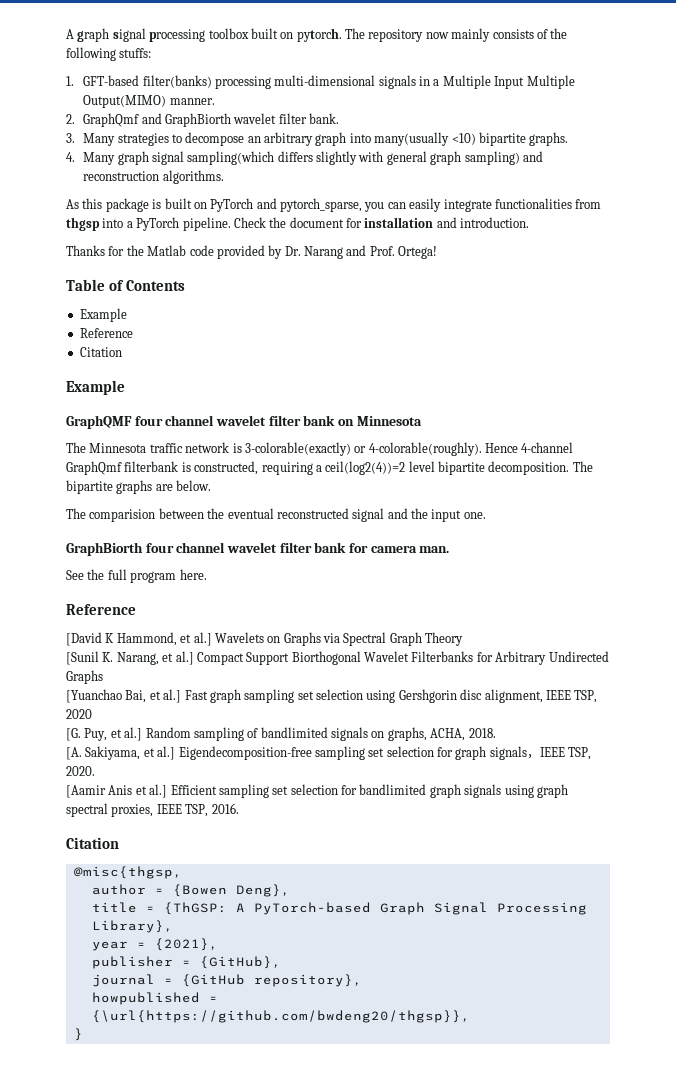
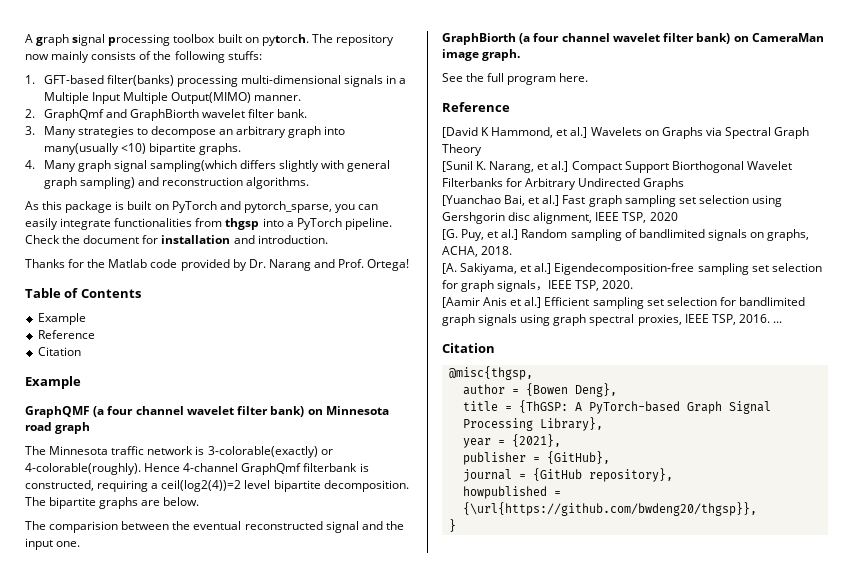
- GraphQMF four channel wavelet filter bank on Minnesota
+ GraphQMF (a four channel wavelet filter bank) on Minnesota road graph
- GraphBiorth four channel wavelet filter bank for camera man.
+ GraphBiorth (a four channel wavelet filter bank) on CameraMan image graph.
- [Aamir Anis et al.] Efficient sampling set selection for bandlimited graph signals using graph spectral proxies, IEEE TSP, 2016.
+ [Aamir Anis et al.] Efficient sampling set selection for bandlimited graph signals using graph spectral proxies, IEEE TSP, 2016. ...

